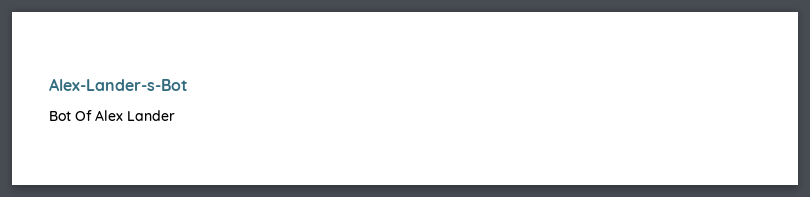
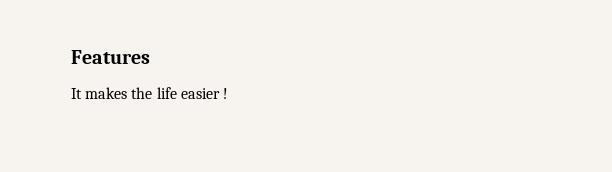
- Alex-Lander-s-Bot
- Bot Of Alex Lander
+ Features
+ It makes the life easier !

